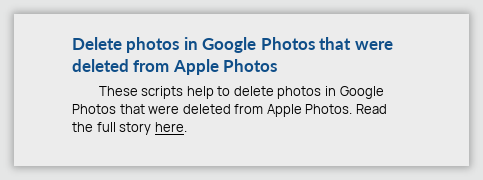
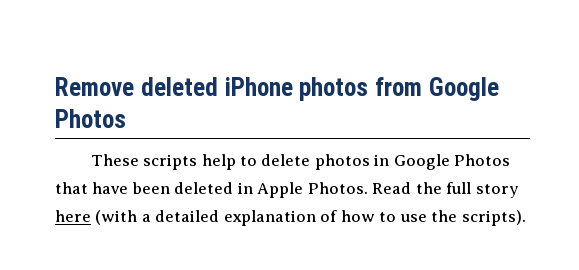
- Delete photos in Google Photos that were deleted from Apple Photos
+ Remove deleted iPhone photos from Google Photos
- These scripts help to delete photos in Google Photos that were deleted from Apple Photos.
+ These scripts help to delete photos in Google Photos that have been deleted in Apple Photos.
- Read the full story here.
+ Read the full story here (with a detailed explanation of how to use the scripts).

